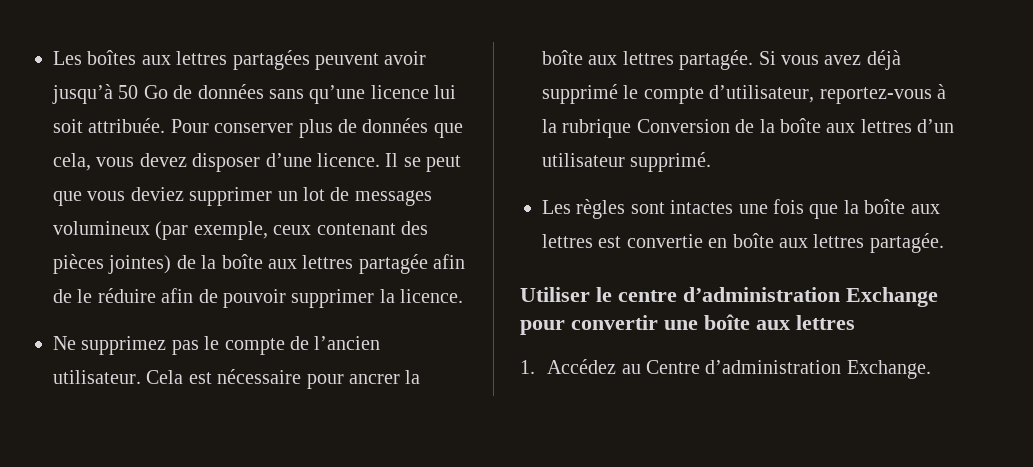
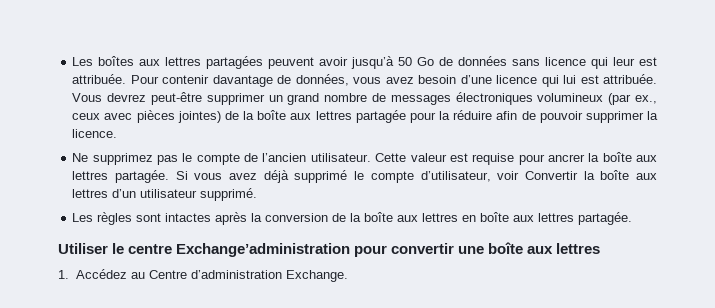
- Les boîtes aux lettres partagées peuvent avoir jusqu’à 50 Go de données sans qu’une licence lui soit attribuée. Pour conserver plus de données que cela, vous devez disposer d’une licence. Il se peut que vous deviez supprimer un lot de messages volumineux (par exemple, ceux contenant des pièces jointes) de la boîte aux lettres partagée afin de le réduire afin de pouvoir supprimer la licence.
+ Les boîtes aux lettres partagées peuvent avoir jusqu’à 50 Go de données sans licence qui leur est attribuée. Pour contenir davantage de données, vous avez besoin d’une licence qui lui est attribuée. Vous devrez peut-être supprimer un grand nombre de messages électroniques volumineux (par ex., ceux avec pièces jointes) de la boîte aux lettres partagée pour la réduire afin de pouvoir supprimer la licence.
- Cela est nécessaire pour ancrer la boîte aux lettres partagée.
+ Cette valeur est requise pour ancrer la boîte aux lettres partagée.
- Si vous avez déjà supprimé le compte d’utilisateur, reportez-vous à la rubrique Conversion de la boîte aux lettres d’un utilisateur supprimé.
+ Si vous avez déjà supprimé le compte d’utilisateur, voir Convertir la boîte aux lettres d’un utilisateur supprimé.
- Les règles sont intactes une fois que la boîte aux lettres est convertie en boîte aux lettres partagée.
+ Les règles sont intactes après la conversion de la boîte aux lettres en boîte aux lettres partagée.
- Utiliser le centre d’administration Exchange pour convertir une boîte aux lettres
+ Utiliser le centre Exchange’administration pour convertir une boîte aux lettres

